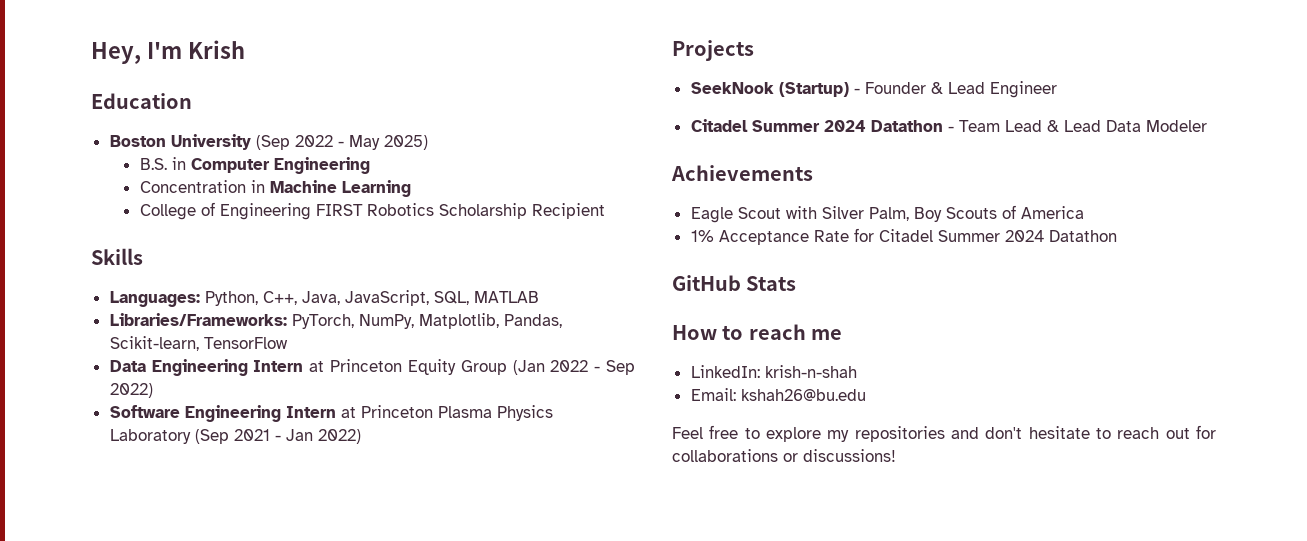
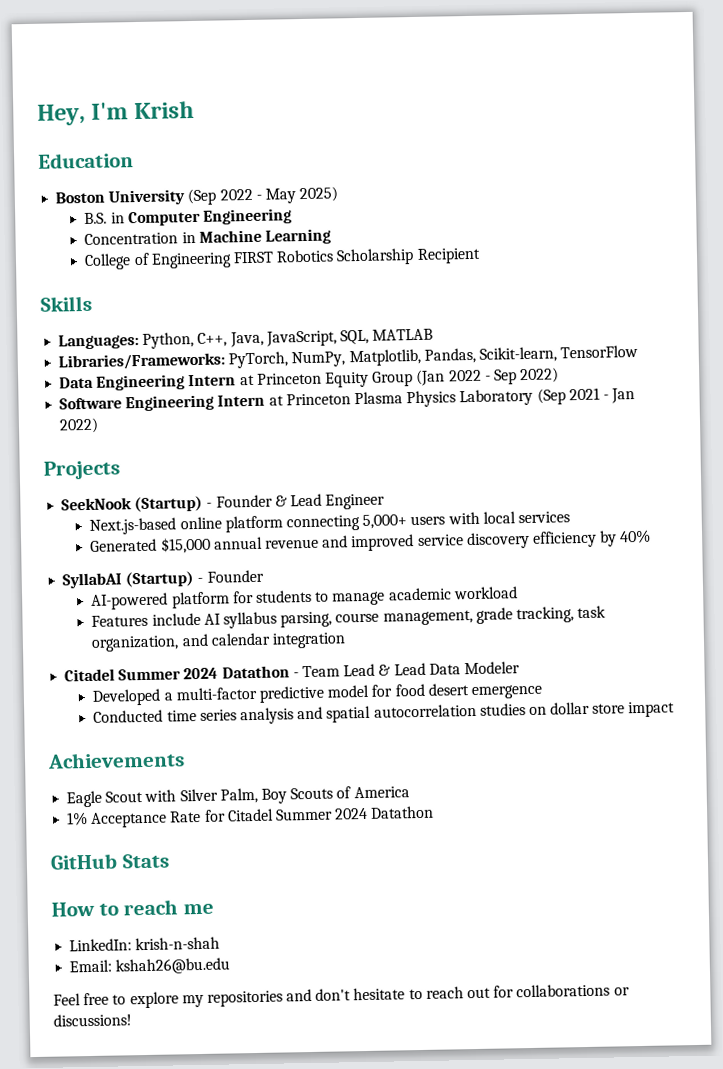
+ Next.js-based online platform connecting 5,000+ users with local services
+ Generated $15,000 annual revenue and improved service discovery efficiency by 40%
+ SyllabAI (Startup) - Founder
+ AI-powered platform for students to manage academic workload
+ Features include AI syllabus parsing, course management, grade tracking, task organization, and calendar integration
+ Developed a multi-factor predictive model for food desert emergence
+ Conducted time series analysis and spatial autocorrelation studies on dollar store impact

